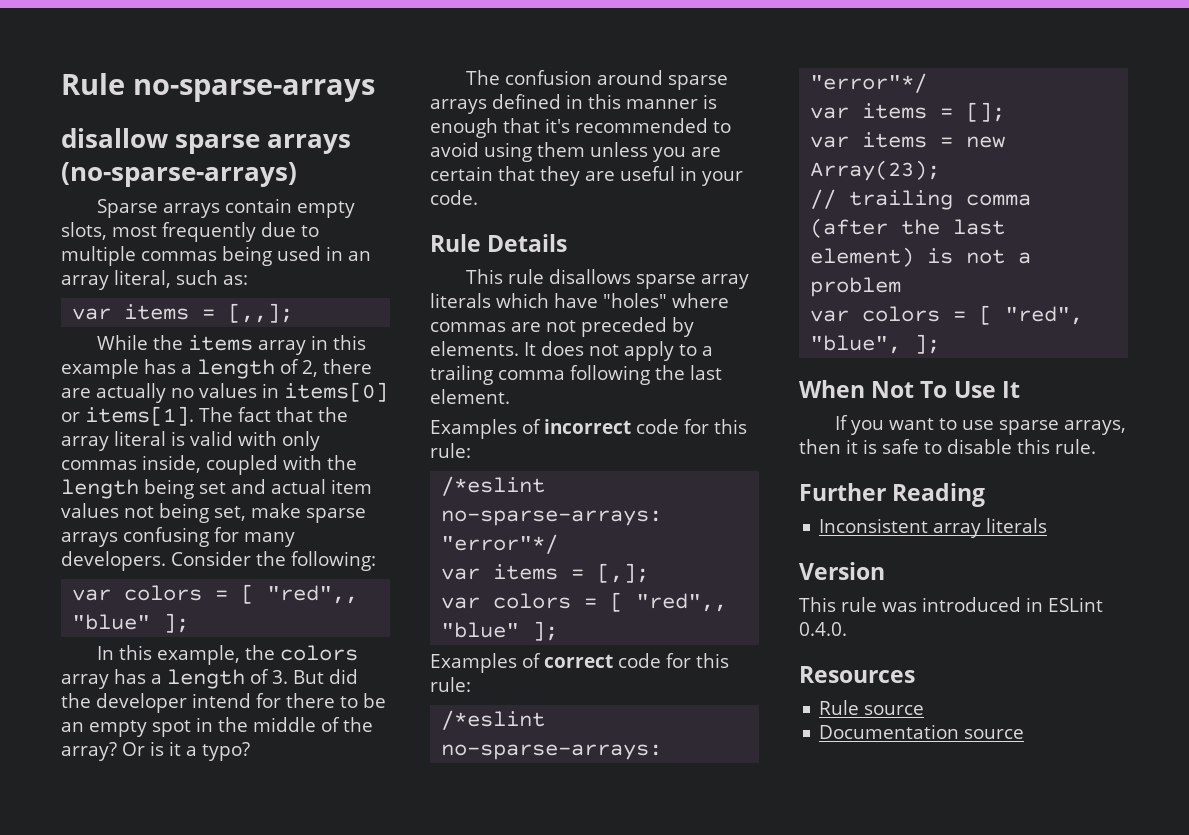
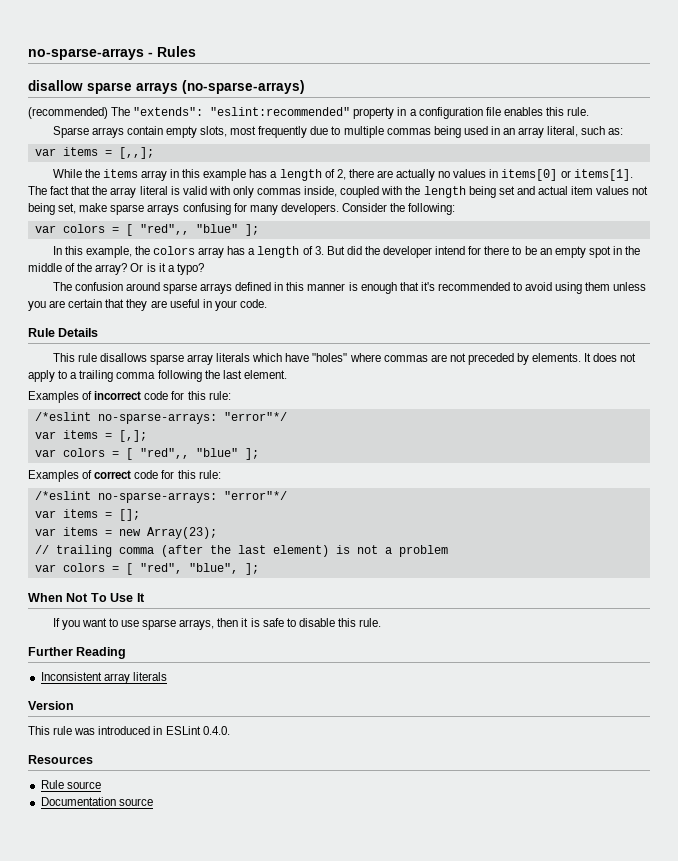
- Rule no-sparse-arrays
+ no-sparse-arrays - Rules
+ (recommended) The "extends": "eslint:recommended" property in a configuration file enables this rule.

